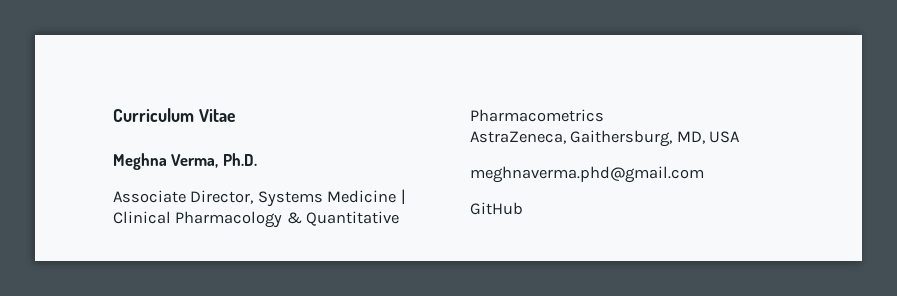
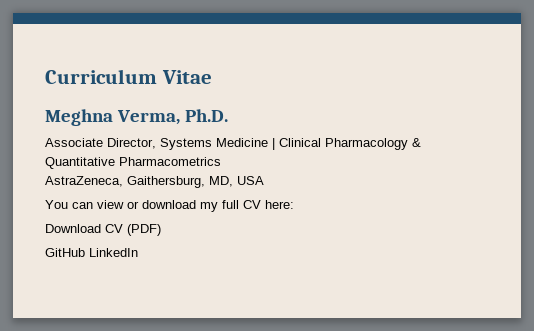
- meghnaverma.phd@gmail.com
+ You can view or download my full CV here:
+ Download CV (PDF)
- GitHub
+ GitHub LinkedIn

